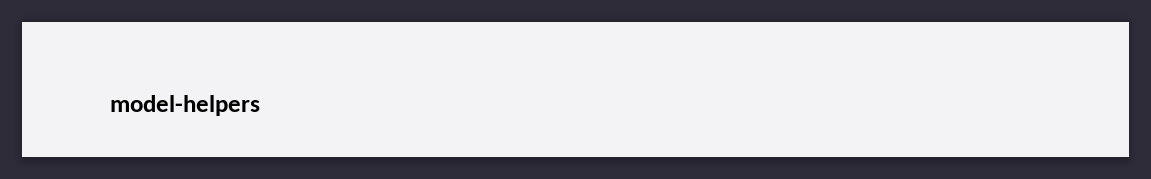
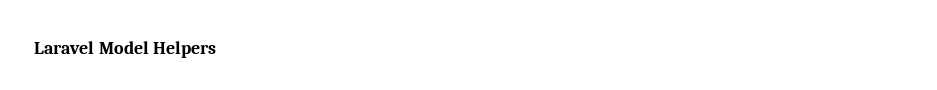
- model-helpers
+ Laravel Model Helpers

